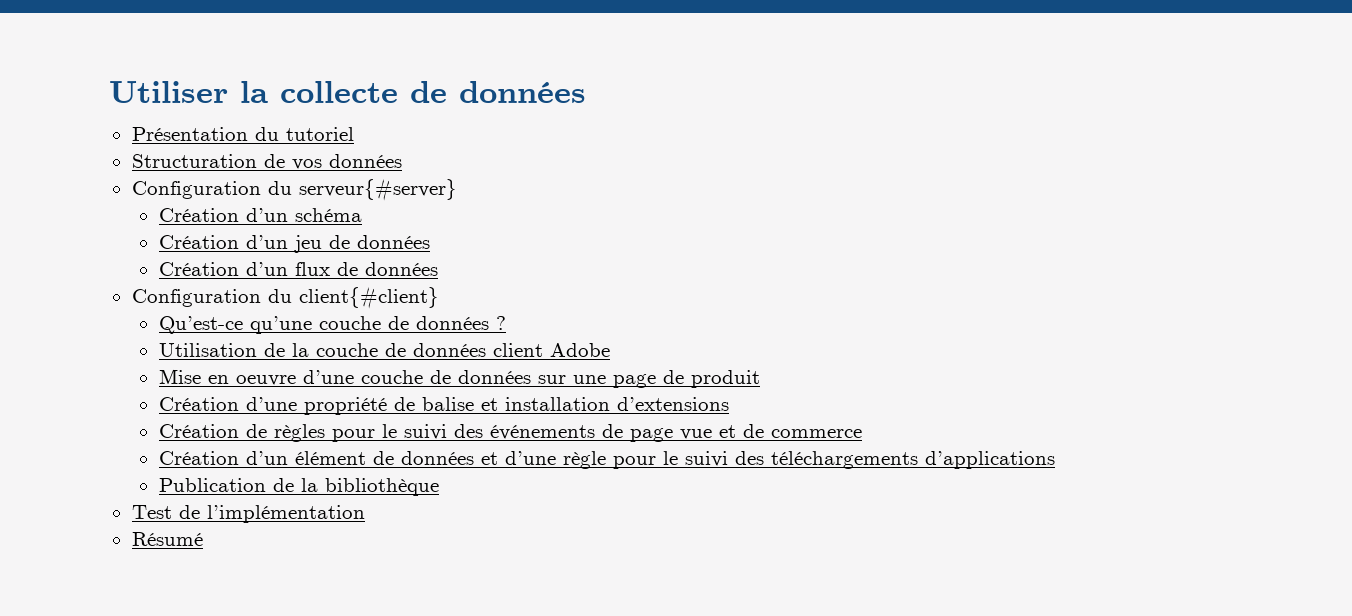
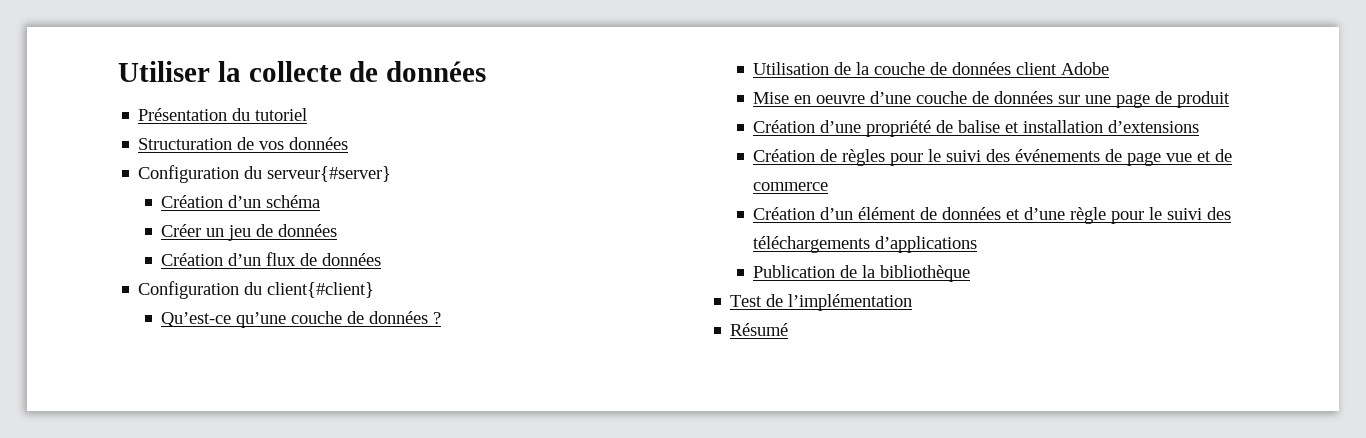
- Création d’un jeu de données
+ Créer un jeu de données

